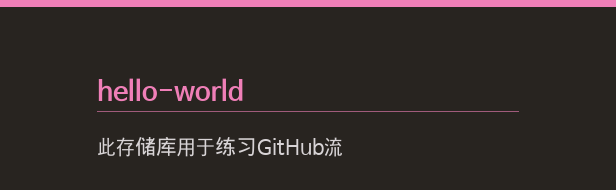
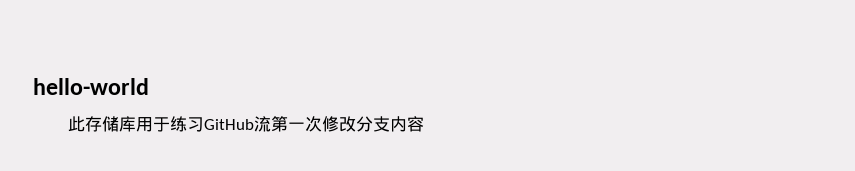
- 此存储库用于练习GitHub流
+ 此存储库用于练习GitHub流第一次修改分支内容

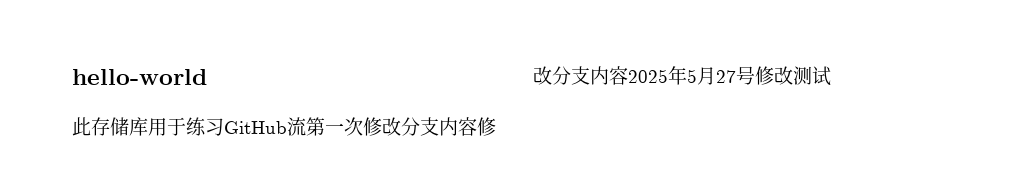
- 此存储库用于练习GitHub流第一次修改分支内容
+ 此存储库用于练习GitHub流第一次修改分支内容修改分支内容2025年5月27号修改测试

